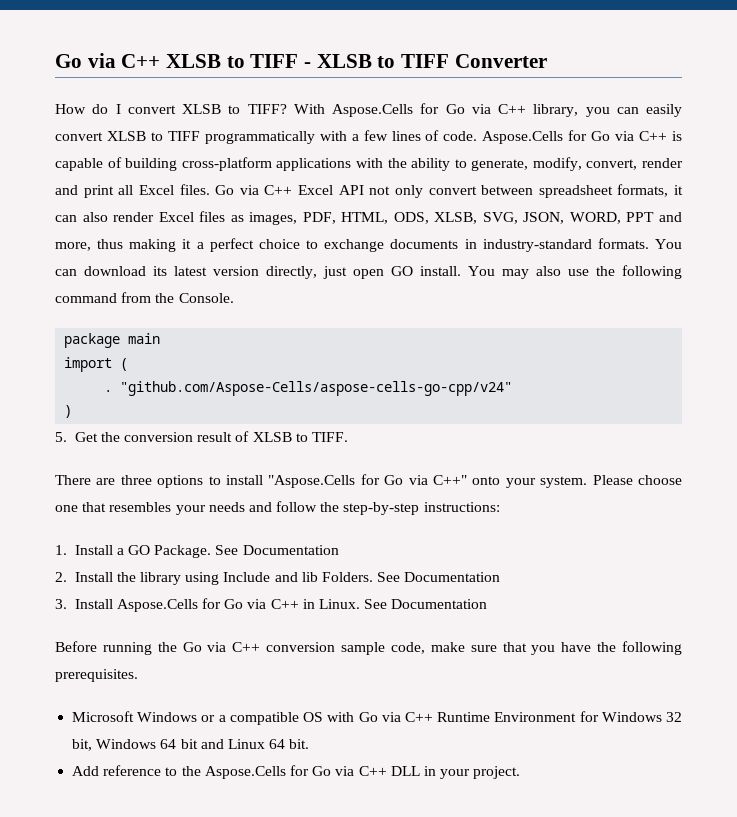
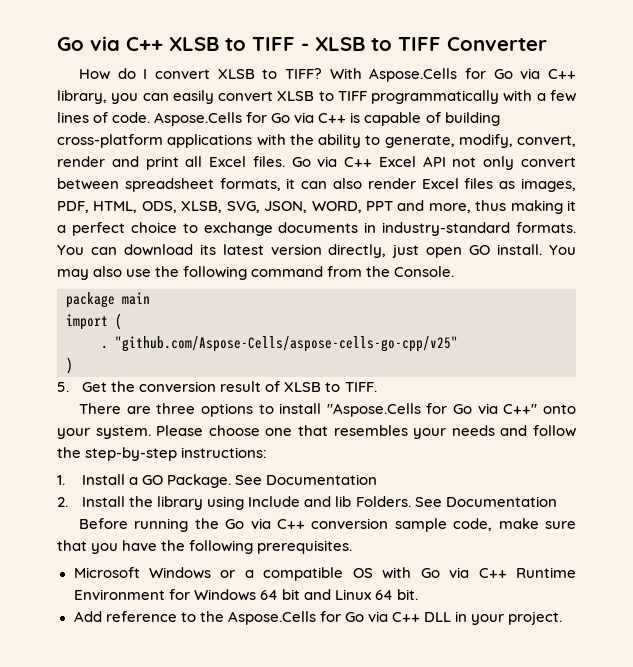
- "github.com/Aspose-Cells/aspose-cells-go-cpp/v24"
+ "github.com/Aspose-Cells/aspose-cells-go-cpp/v25"
- 3. Install Aspose.Cells for Go via C++ in Linux. See Documentation
- Microsoft Windows or a compatible OS with Go via C++ Runtime Environment for Windows 32 bit, Windows 64 bit and Linux 64 bit.
+ Microsoft Windows or a compatible OS with Go via C++ Runtime Environment for Windows 64 bit and Linux 64 bit.

